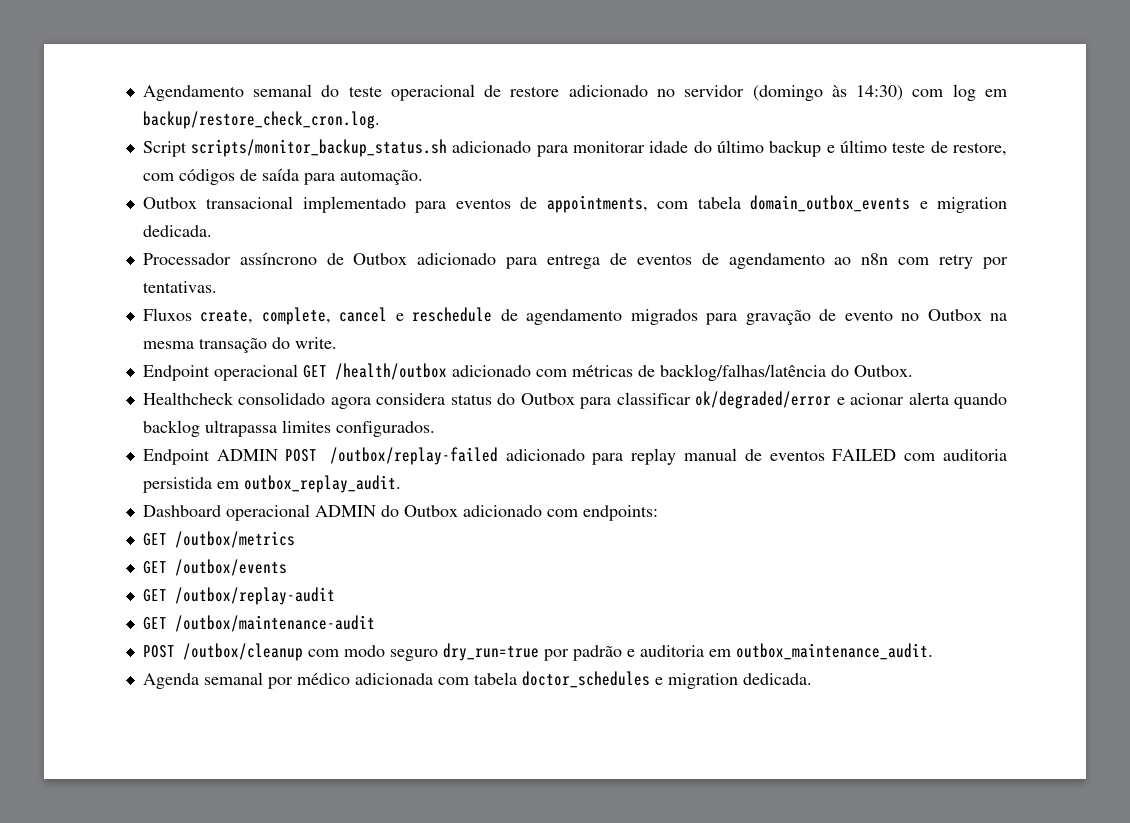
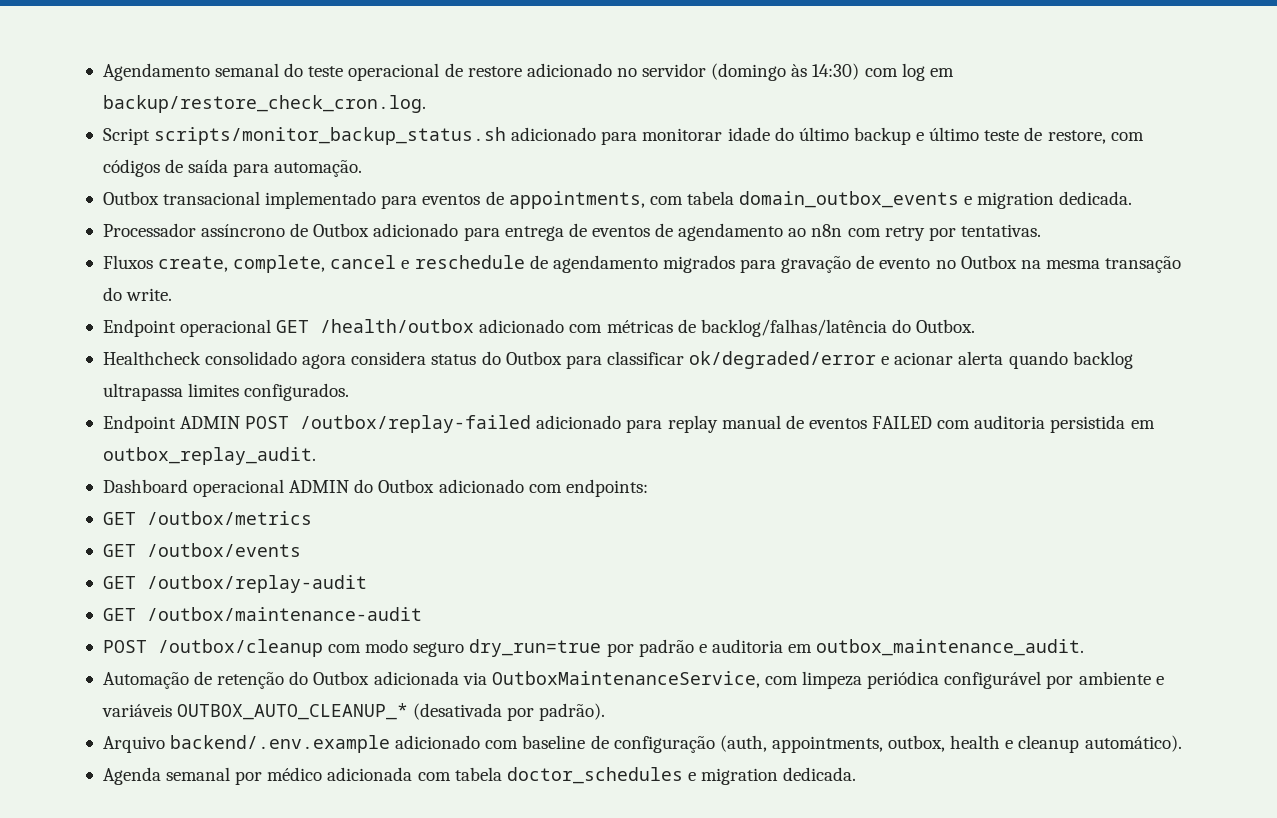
+ Automação de retenção do Outbox adicionada via OutboxMaintenanceService, com limpeza periódica configurável por ambiente e variáveis OUTBOX_AUTO_CLEANUP_* (desativada por padrão).
+ Arquivo backend/.env.example adicionado com baseline de configuração (auth, appointments, outbox, health e cleanup automático).

